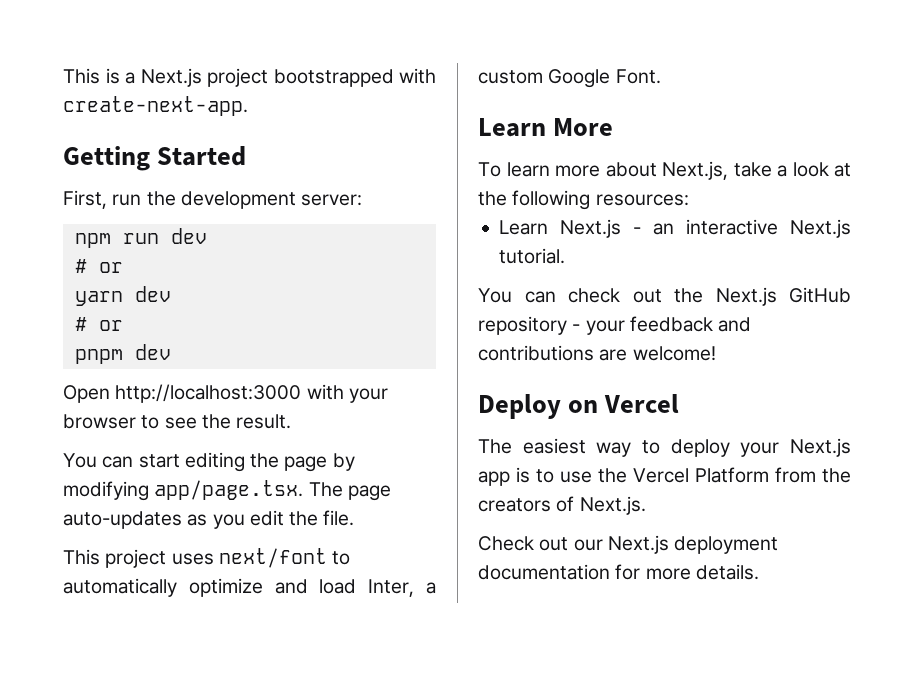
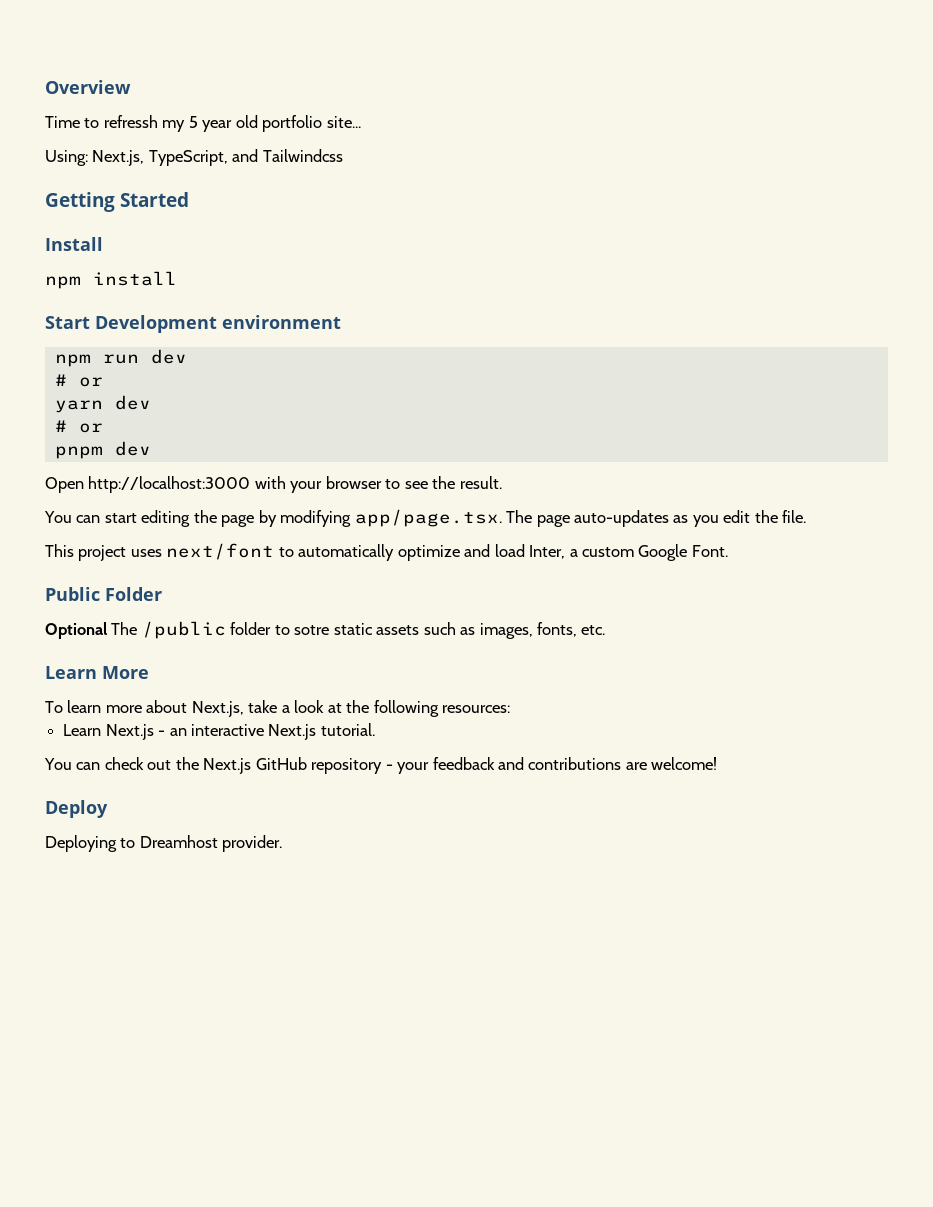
- This is a Next.js project bootstrapped with create-next-app.
+ Overview
+ Time to refressh my 5 year old portfolio site...
+ Using: Next.js, TypeScript, and Tailwindcss
  Getting Started
- First, run the development server:
+ Install
+ npm install
+ Start Development environment
+ Public Folder
+ Optional The /public folder to sotre static assets such as images, fonts, etc.
- Deploy on Vercel
- The easiest way to deploy your Next.js app is to use the Vercel Platform from the creators of Next.js.
- Check out our Next.js deployment documentation for more details.
+ Deploy
+ Deploying to Dreamhost provider.

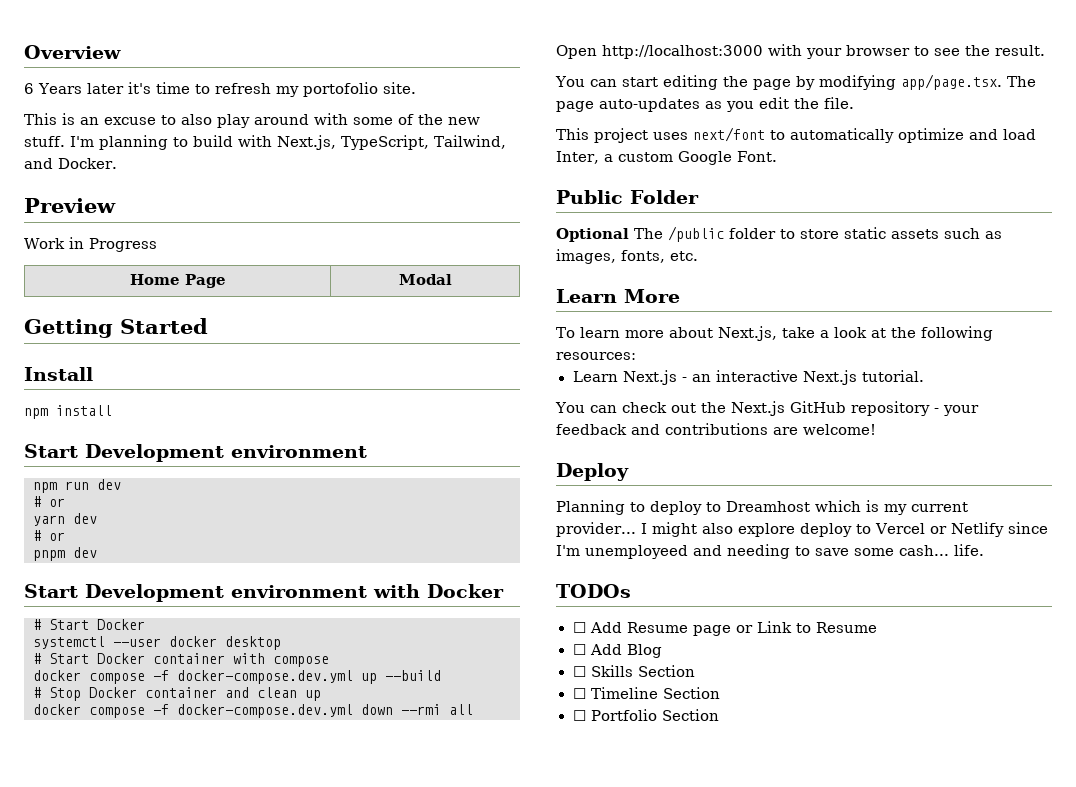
- Time to refressh my 5 year old portfolio site...
- Using: Next.js, TypeScript, and Tailwindcss
+ 6 Years later it's time to refresh my portofolio site.
+ This is an excuse to also play around with some of the new stuff. I'm planning to build with Next.js, TypeScript, Tailwind, and Docker.
+ Preview
+ Work in Progress
+ Home Page | Modal
+ Start Development environment with Docker
+ # Start Docker
+ systemctl --user docker desktop
+ # Start Docker container with compose
+ docker compose -f docker-compose.dev.yml up --build
+ # Stop Docker container and clean up
+ docker compose -f docker-compose.dev.yml down --rmi all
- Optional The /public folder to sotre static assets such as images, fonts, etc.
+ Optional The /public folder to store static assets such as images, fonts, etc.
- Deploying to Dreamhost provider.
+ Planning to deploy to Dreamhost which is my current provider... I might also explore deploy to Vercel or Netlify since I'm unemployeed and needing to save some cash... life.
+ TODOs
+ ☐ Add Resume page or Link to Resume
+ ☐ Add Blog
+ ☐ Skills Section
+ ☐ Timeline Section
+ ☐ Portfolio Section

